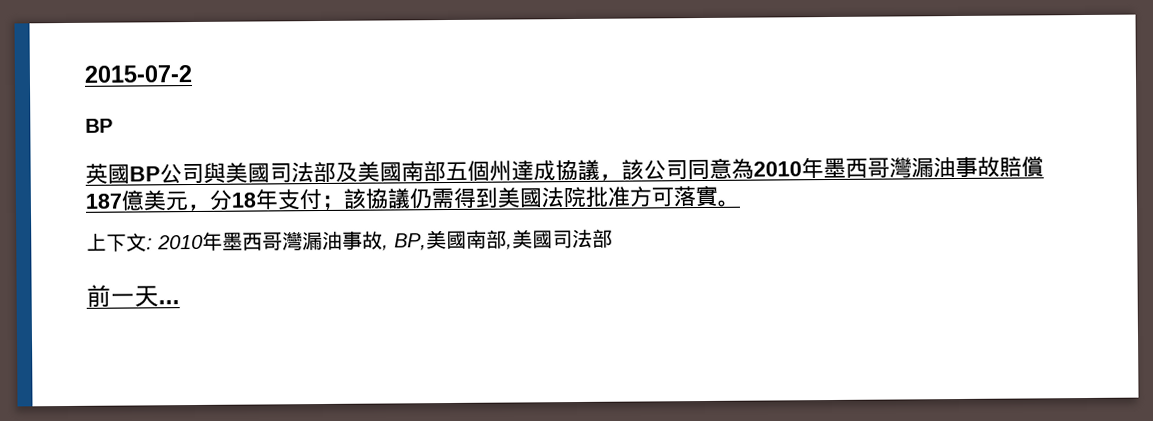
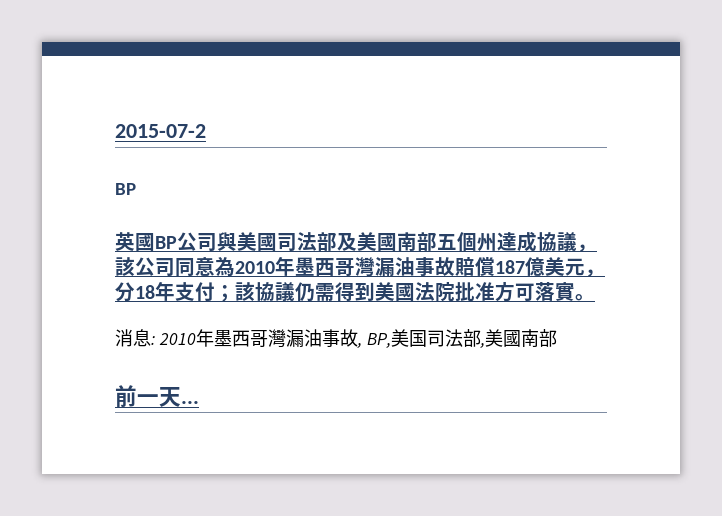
- 上下文: 2010年墨西哥灣漏油事故, BP,美國南部,美國司法部
+ 消息: 2010年墨西哥灣漏油事故, BP,美国司法部,美國南部

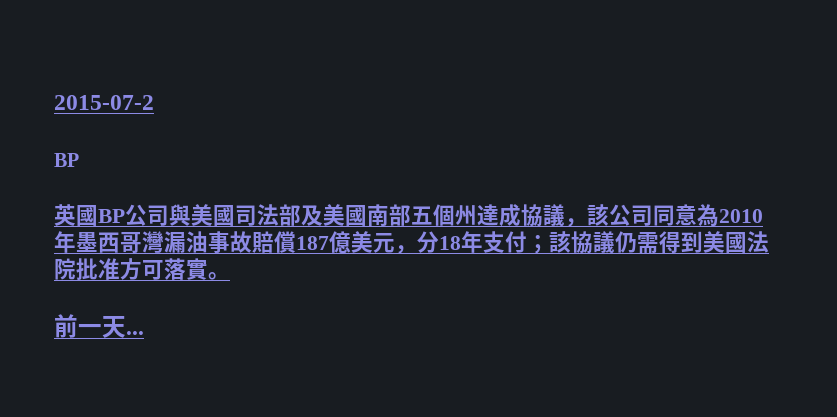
- 消息: 2010年墨西哥灣漏油事故, BP,美国司法部,美國南部

